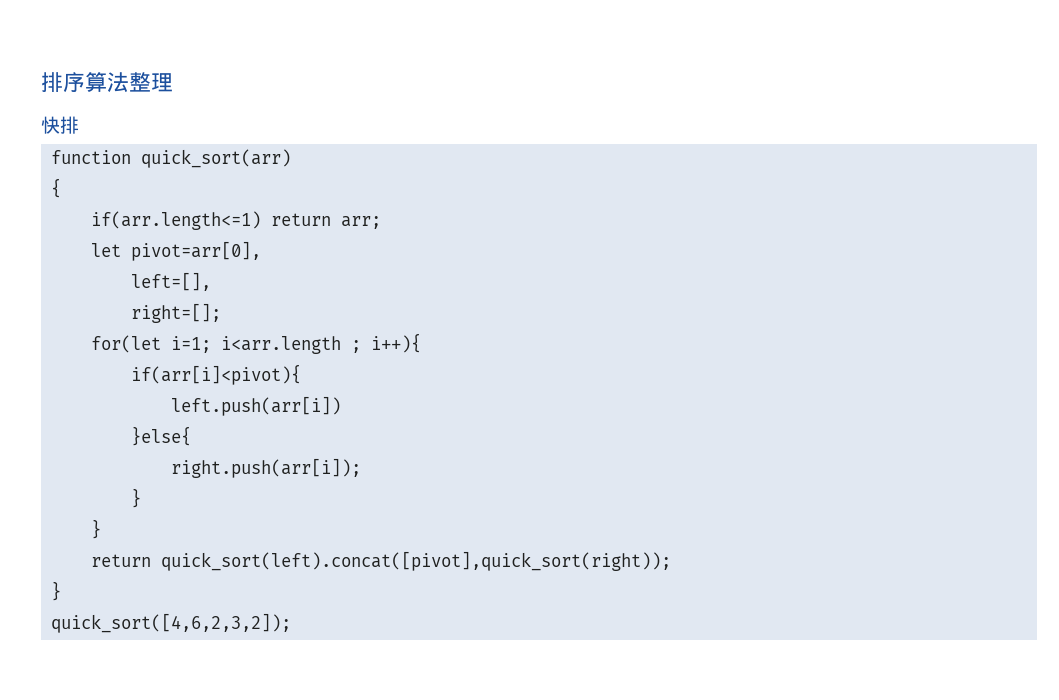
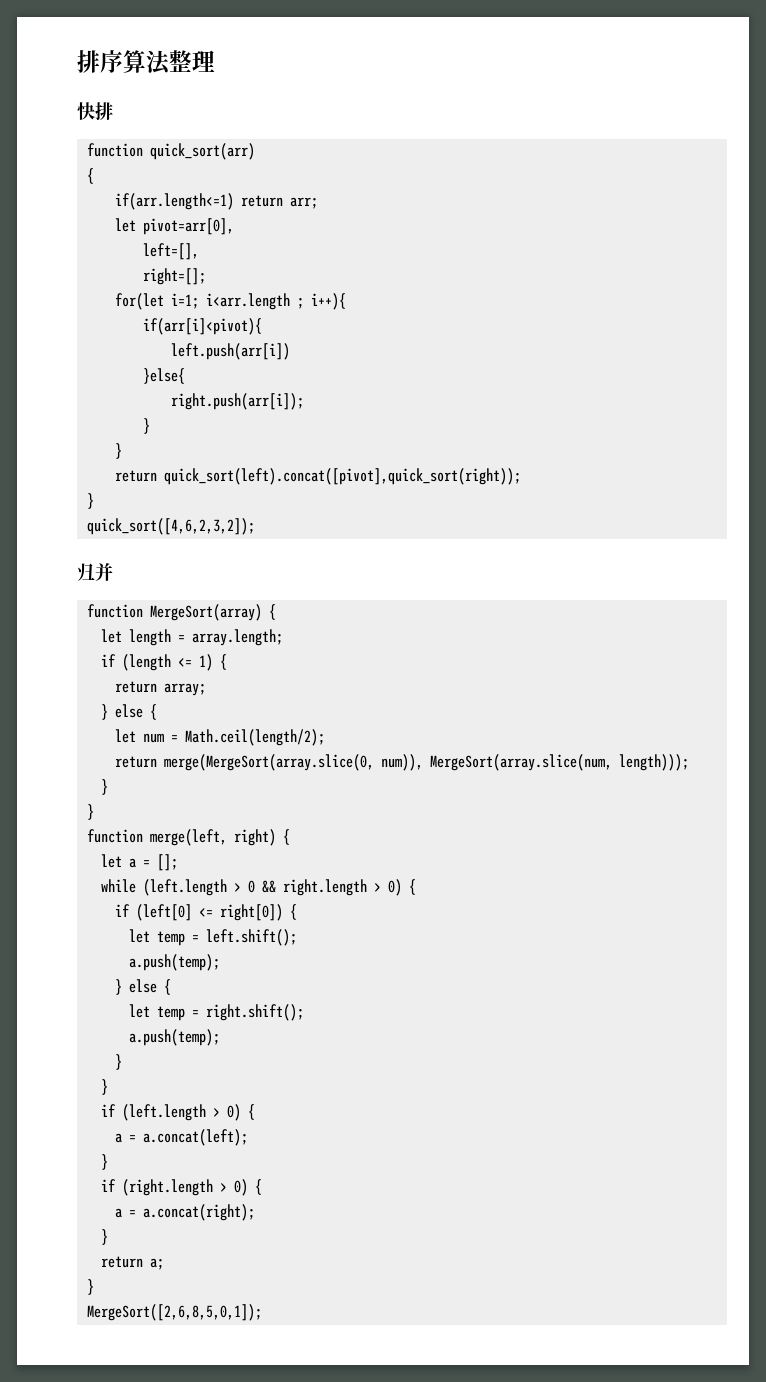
+ 归并
+ function MergeSort(array) {
+ let length = array.length;
+ if (length <= 1) {
+ return array;
+ } else {
+ let num = Math.ceil(length/2);
+ return merge(MergeSort(array.slice(0, num)), MergeSort(array.slice(num, length)));
+ }
+ }
+ function merge(left, right) {
+ let a = [];
+ while (left.length > 0 && right.length > 0) {
+ if (left[0] <= right[0]) {
+ let temp = left.shift();
+ a.push(temp);
+ } else {
+ let temp = right.shift();
+ a.push(temp);
+ }
+ }
+ if (left.length > 0) {
+ a = a.concat(left);
+ }
+ if (right.length > 0) {
+ a = a.concat(right);
+ }
+ return a;
+ }
+ MergeSort([2,6,8,5,0,1]);

